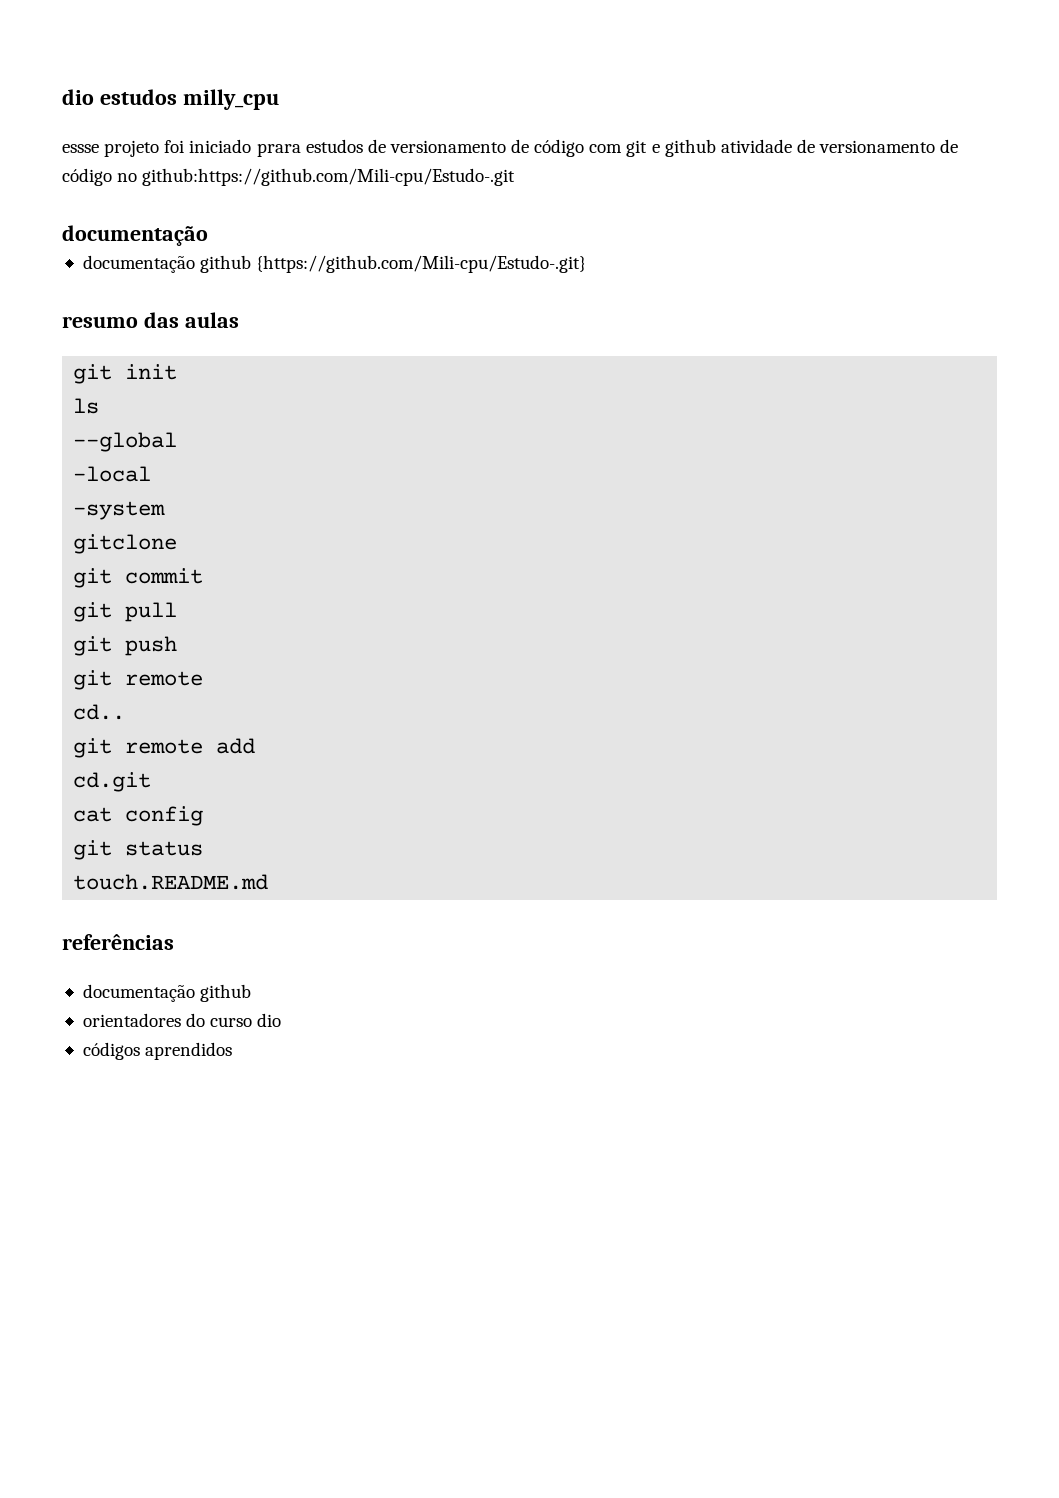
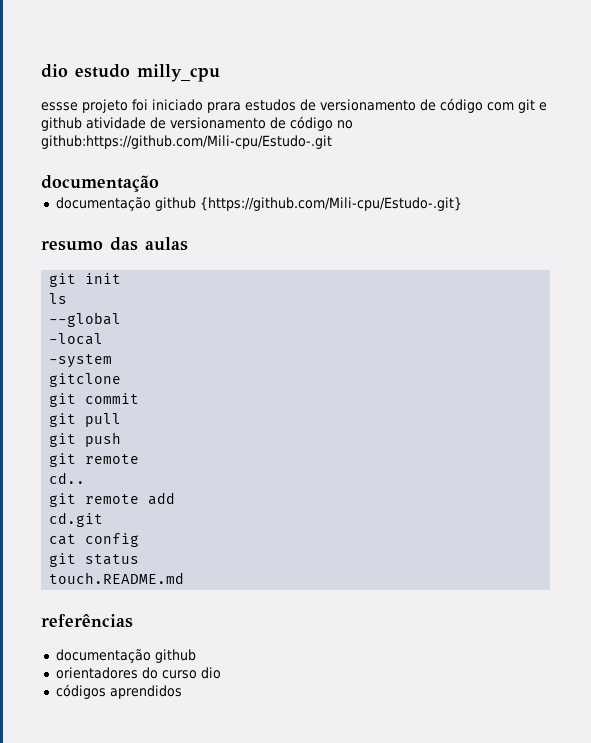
- dio estudos milly_cpu
+ dio estudo milly_cpu

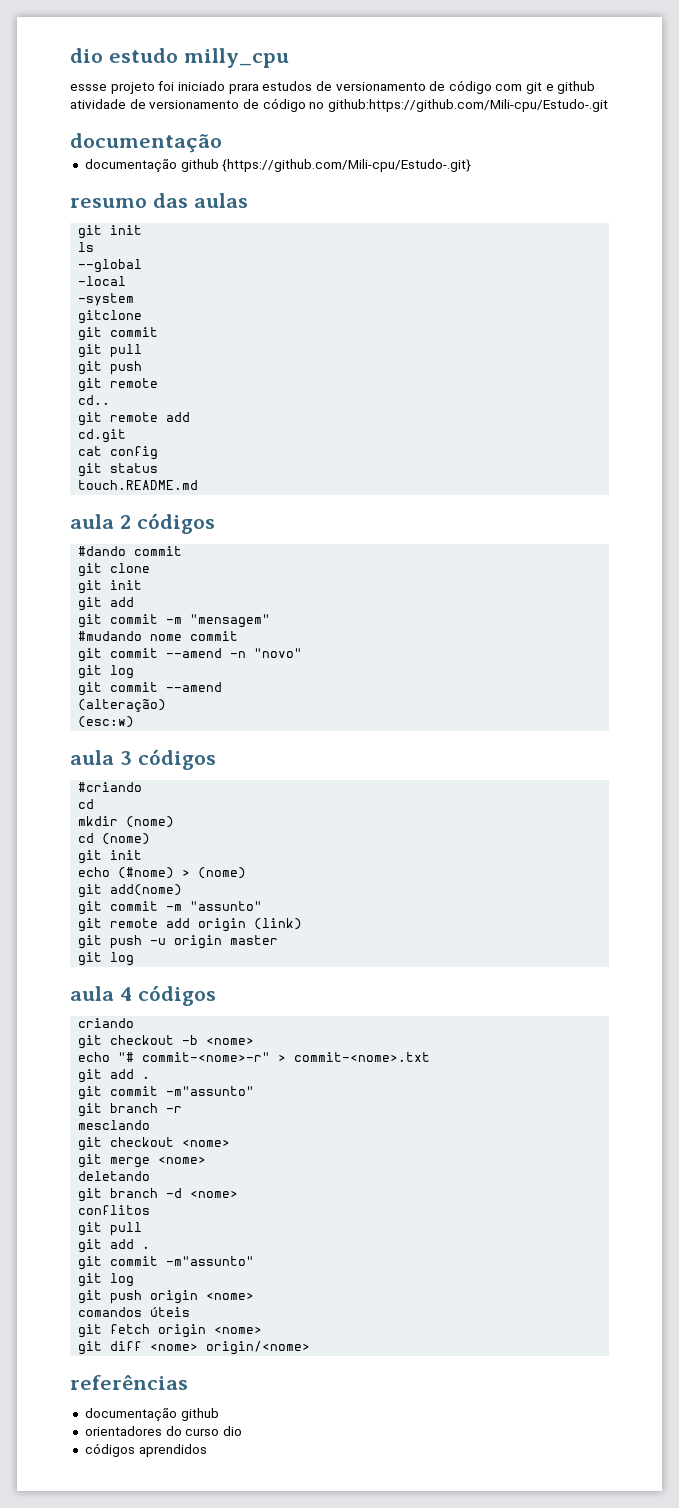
+ aula 2 códigos
+ #dando commit
+ git clone
+ git init
+ git add
+ git commit -m "mensagem"
+ #mudando nome commit
+ git commit --amend -n "novo"
+ git log
+ git commit --amend
+ (alteração)
+ (esc:w)
+ aula 3 códigos
+ #criando
+ cd
+ mkdir (nome)
+ cd (nome)
+ git init
+ echo (#nome) > (nome)
+ git add(nome)
+ git commit -m "assunto"
+ git remote add origin (link)
+ git push -u origin master
+ git log
+ aula 4 códigos
+ criando
+ git checkout -b <nome>
+ echo "# commit-<nome>-r" > commit-<nome>.txt
+ git add .
+ git commit -m"assunto"
+ git branch -r
+ mesclando
+ git checkout <nome>
+ git merge <nome>
+ deletando
+ git branch -d <nome>
+ conflitos
+ git pull
+ git add .
+ git commit -m"assunto"
+ git log
+ git push origin <nome>
+ comandos úteis
+ git fetch origin <nome>
+ git diff <nome> origin/<nome>

